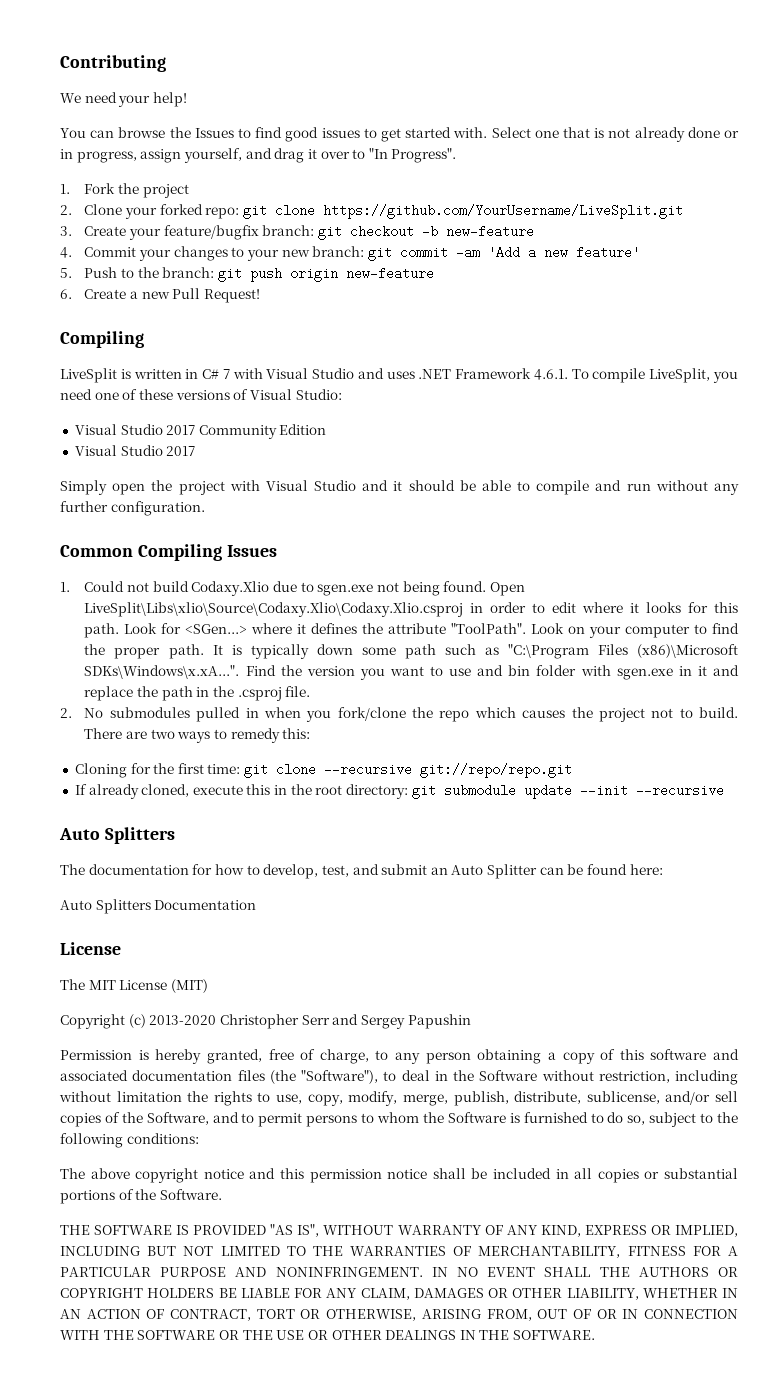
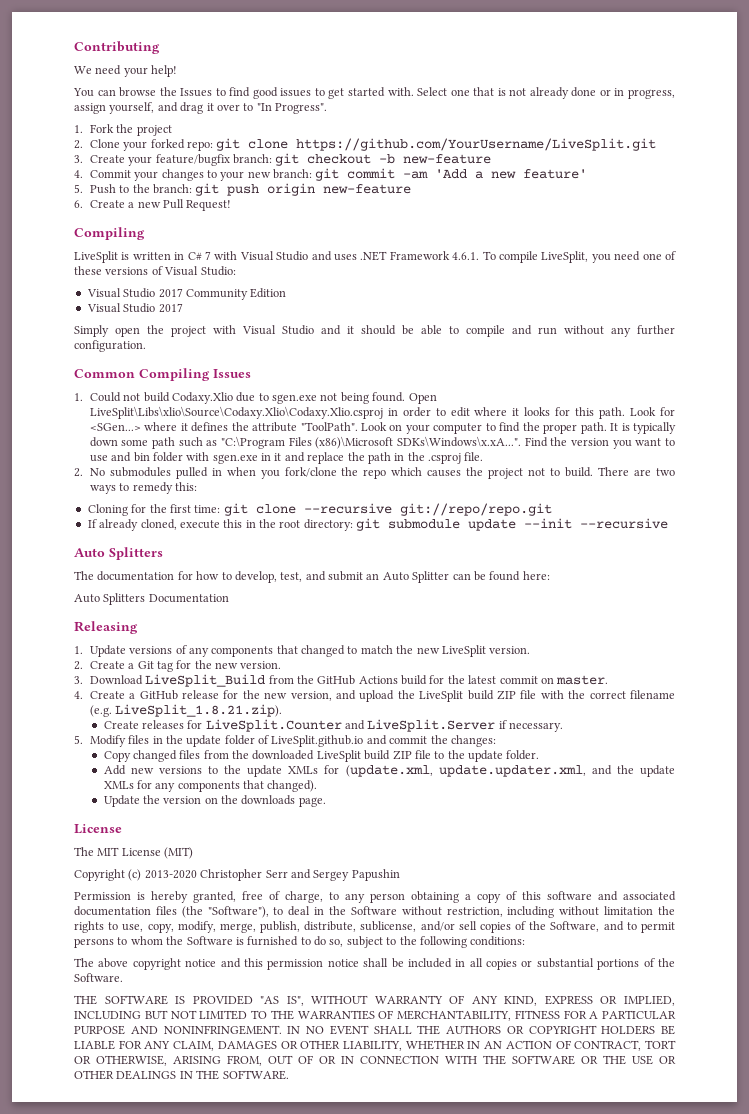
+ Releasing
+ 1. Update versions of any components that changed to match the new LiveSplit version.
+ 2. Create a Git tag for the new version.
+ 3. Download LiveSplit_Build from the GitHub Actions build for the latest commit on master.
+ 4. Create a GitHub release for the new version, and upload the LiveSplit build ZIP file with the correct filename (e.g. LiveSplit_1.8.21.zip).
+ Create releases for LiveSplit.Counter and LiveSplit.Server if necessary.
+ 5. Modify files in the update folder of LiveSplit.github.io and commit the changes:
+ Copy changed files from the downloaded LiveSplit build ZIP file to the update folder.
+ Add new versions to the update XMLs for (update.xml, update.updater.xml, and the update XMLs for any components that changed).
+ Update the version on the downloads page.

